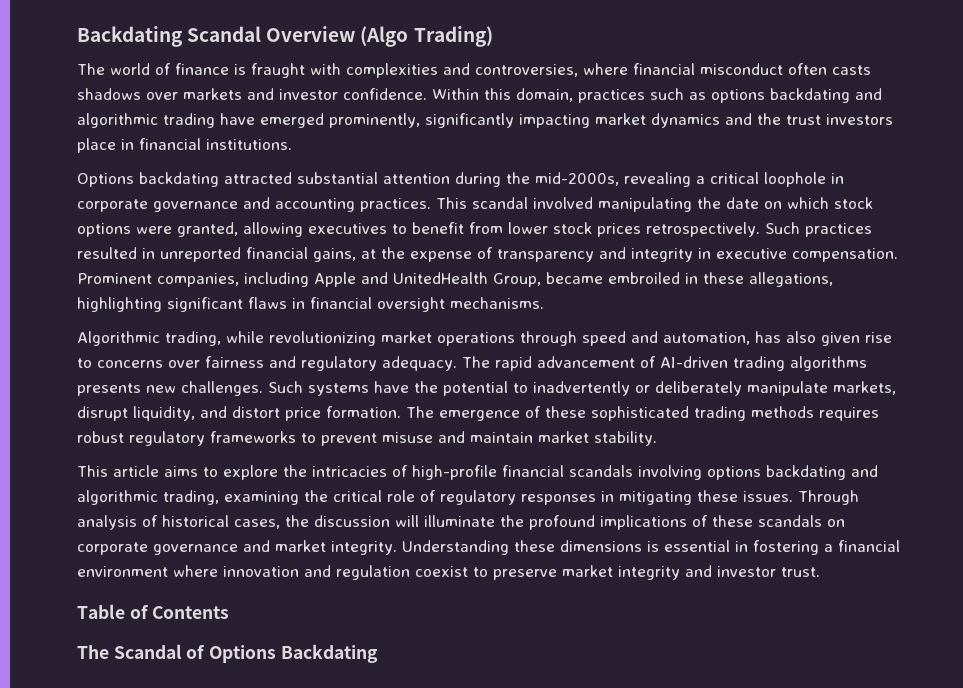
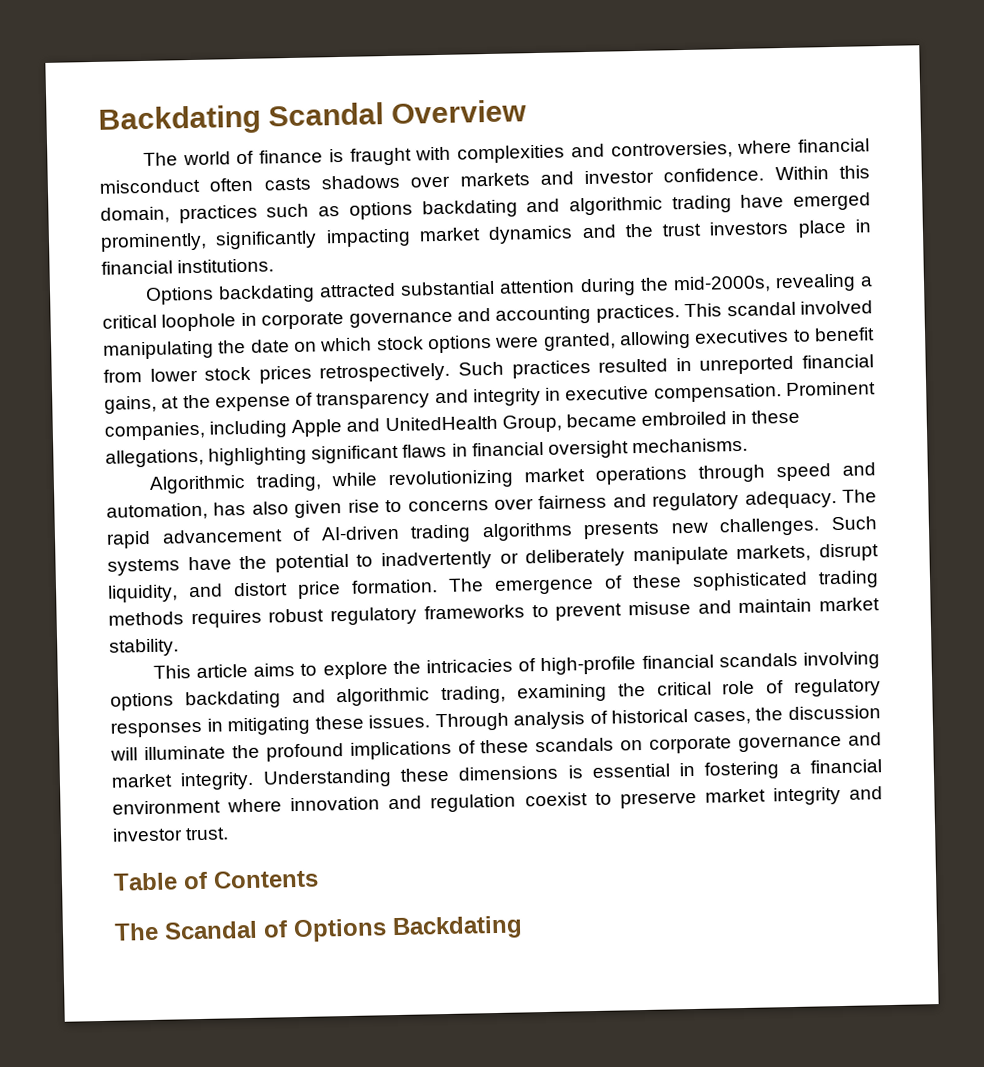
- Backdating Scandal Overview (Algo Trading)
+ Backdating Scandal Overview

